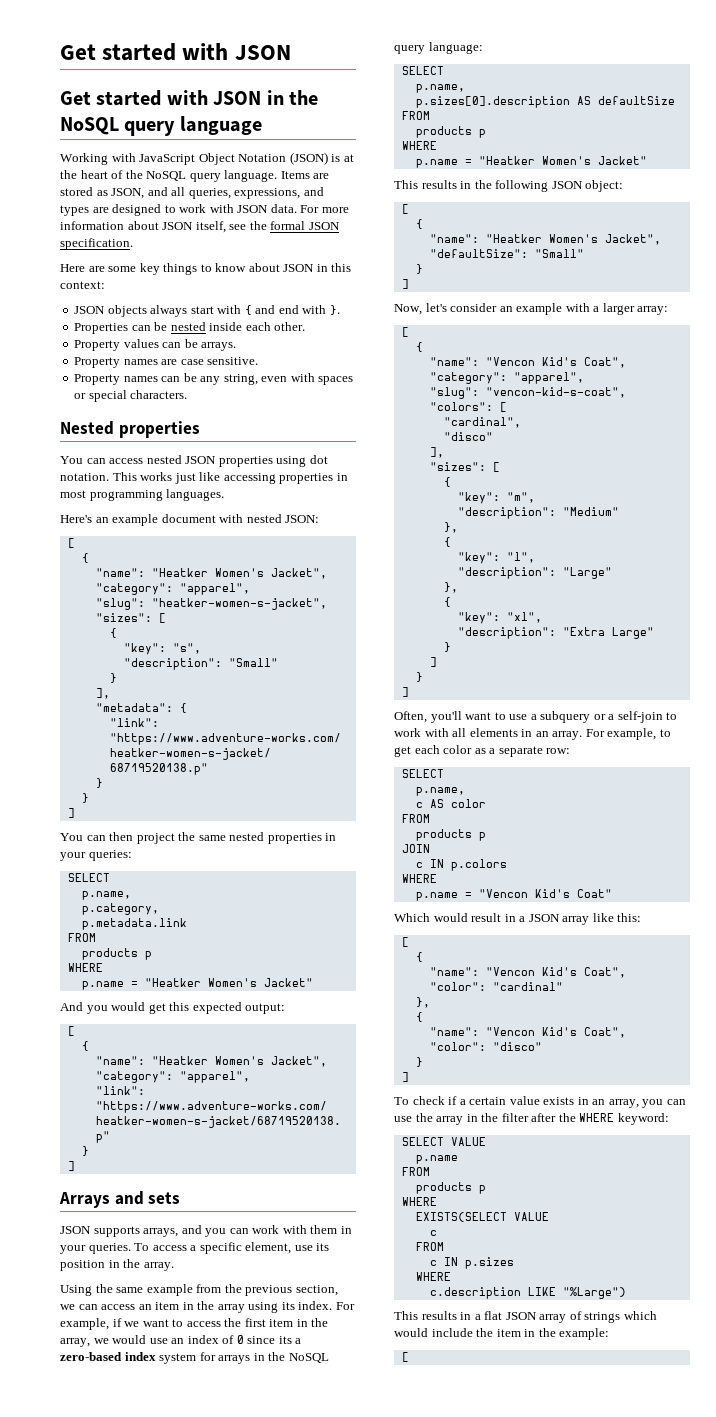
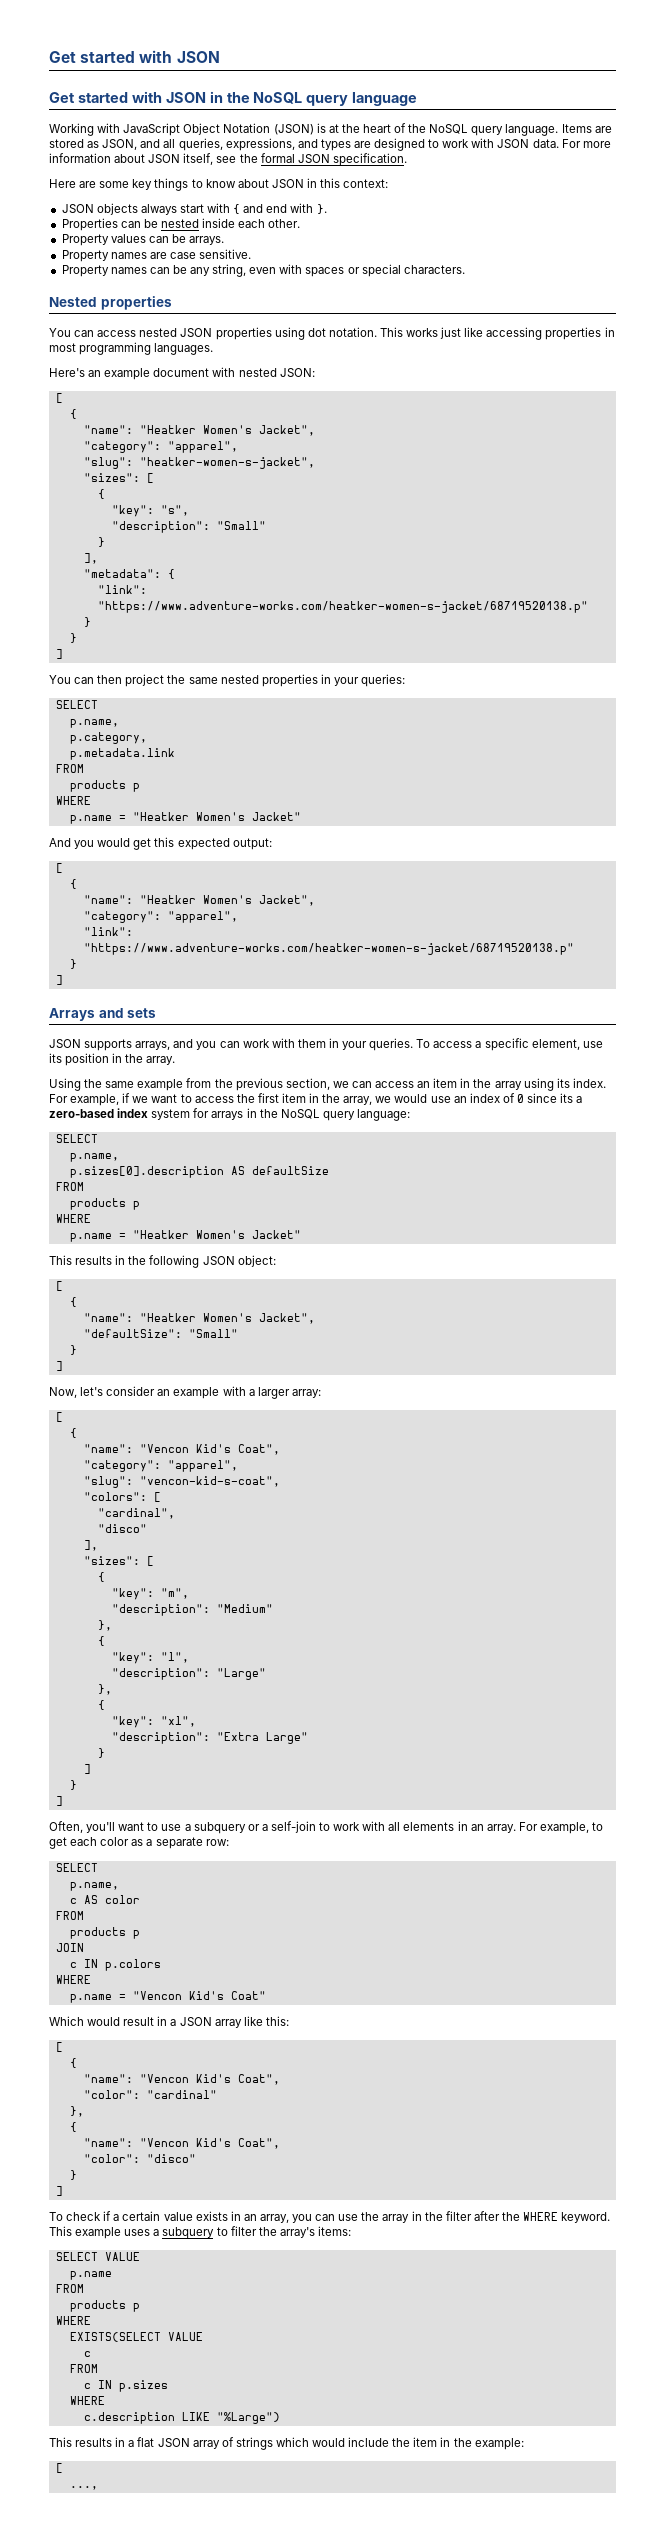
- To check if a certain value exists in an array, you can use the array in the filter after the WHERE keyword:
+ To check if a certain value exists in an array, you can use the array in the filter after the WHERE keyword. This example uses a subquery to filter the array's items:
+ ...,

